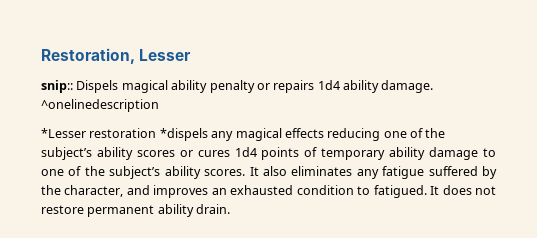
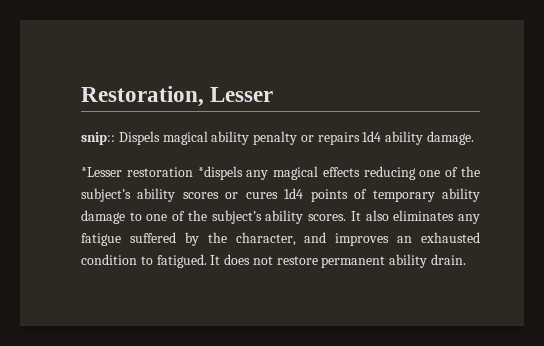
- ^onelinedescription

